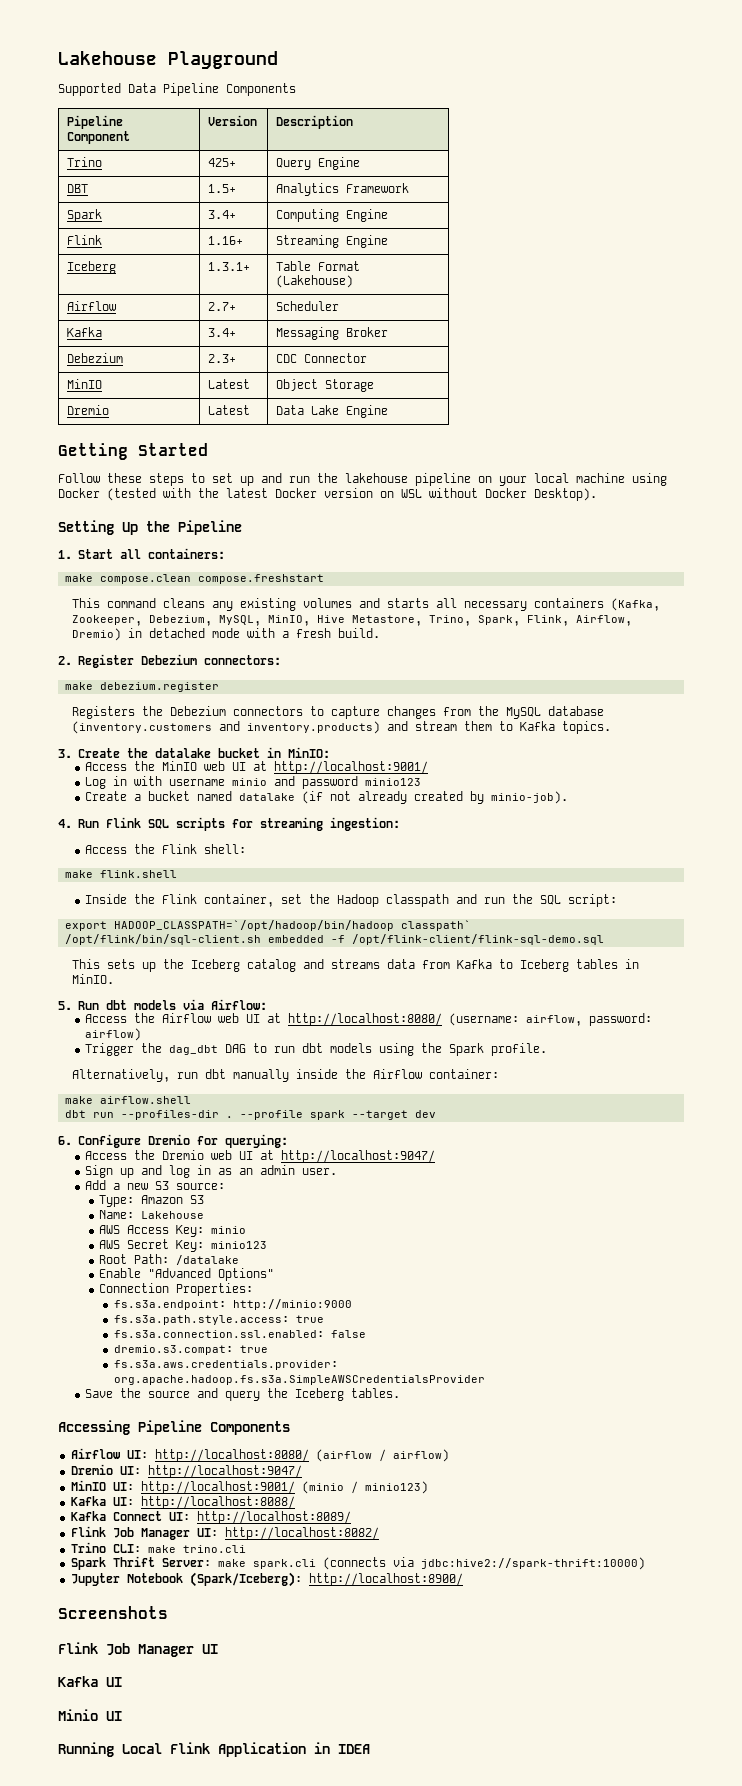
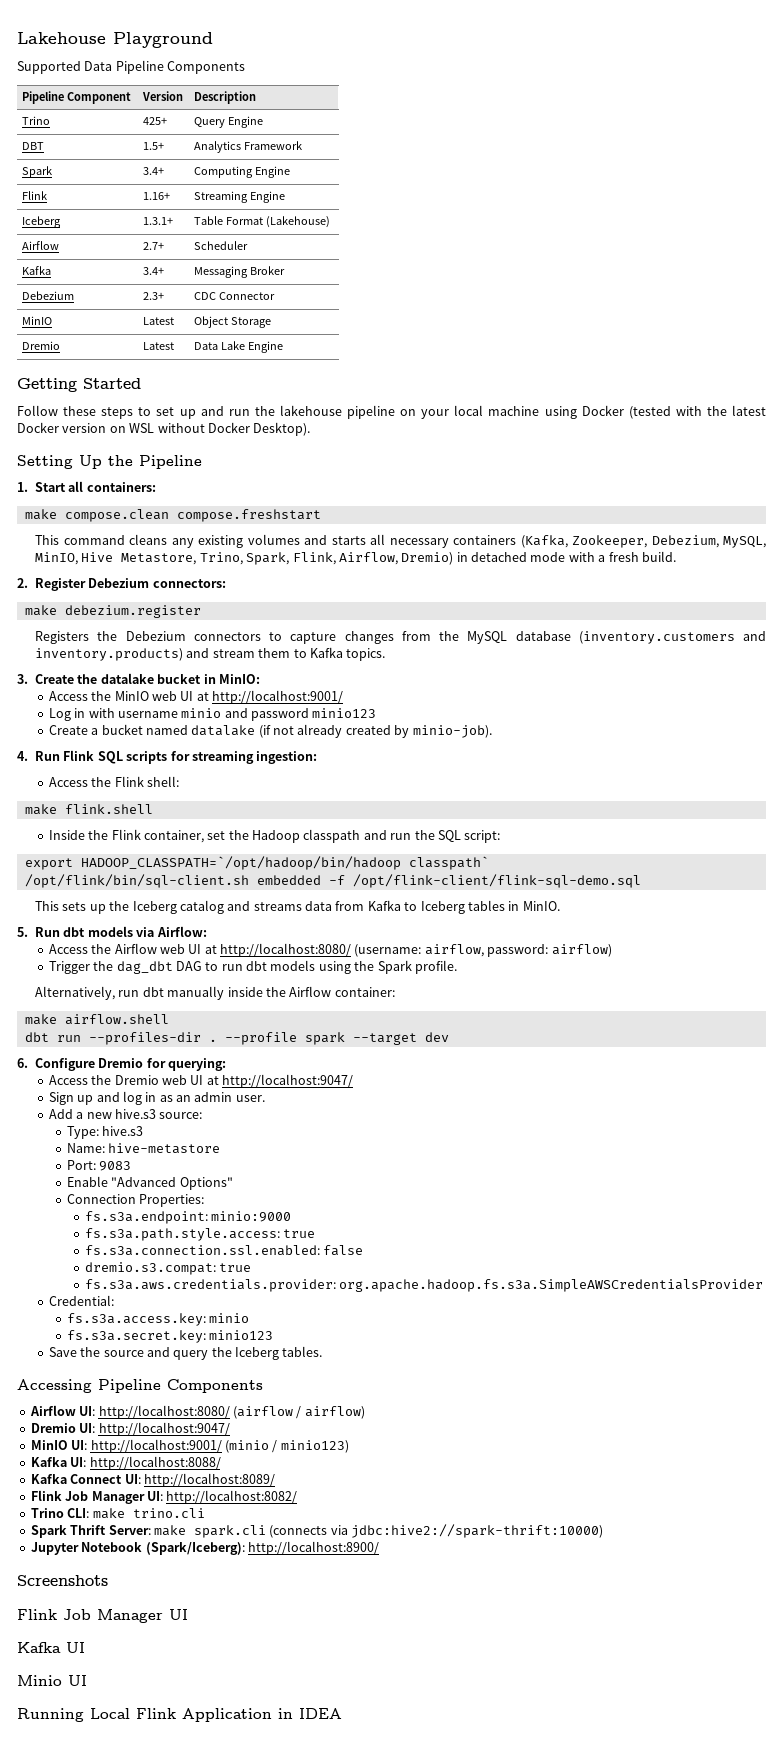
- Add a new S3 source:
+ Add a new hive.s3 source:
- Type: Amazon S3
+ Type: hive.s3
- Name: Lakehouse
- AWS Access Key: minio
- AWS Secret Key: minio123
- Root Path: /datalake
+ Name: hive-metastore
+ Port: 9083
- fs.s3a.endpoint: http://minio:9000
+ fs.s3a.endpoint: minio:9000
+ Credential:
+ fs.s3a.access.key: minio
+ fs.s3a.secret.key: minio123

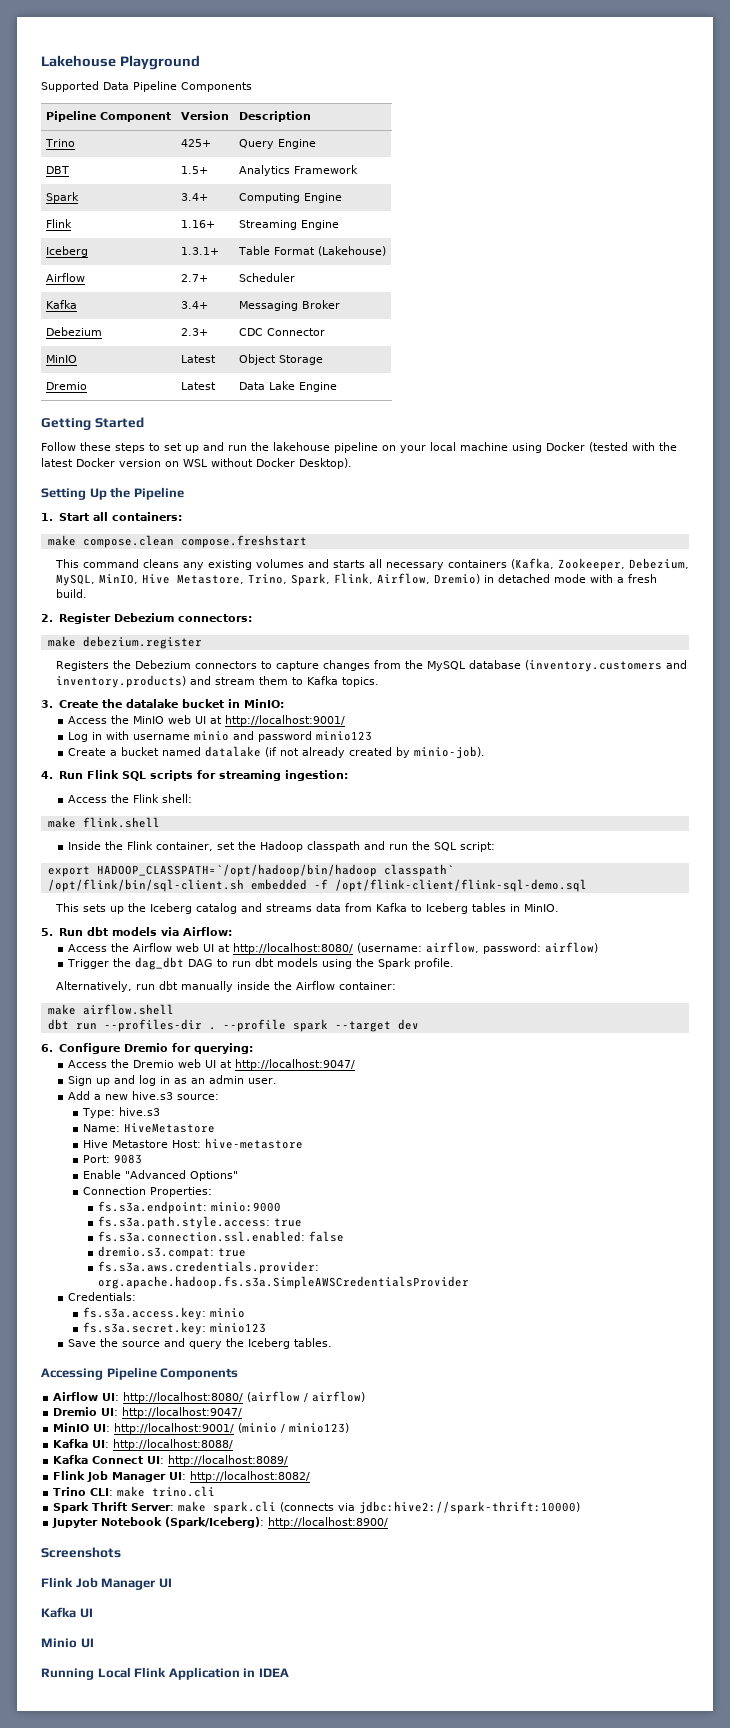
- Name: hive-metastore
+ Name: HiveMetastore
+ Hive Metastore Host: hive-metastore
- Credential:
+ Credentials:

